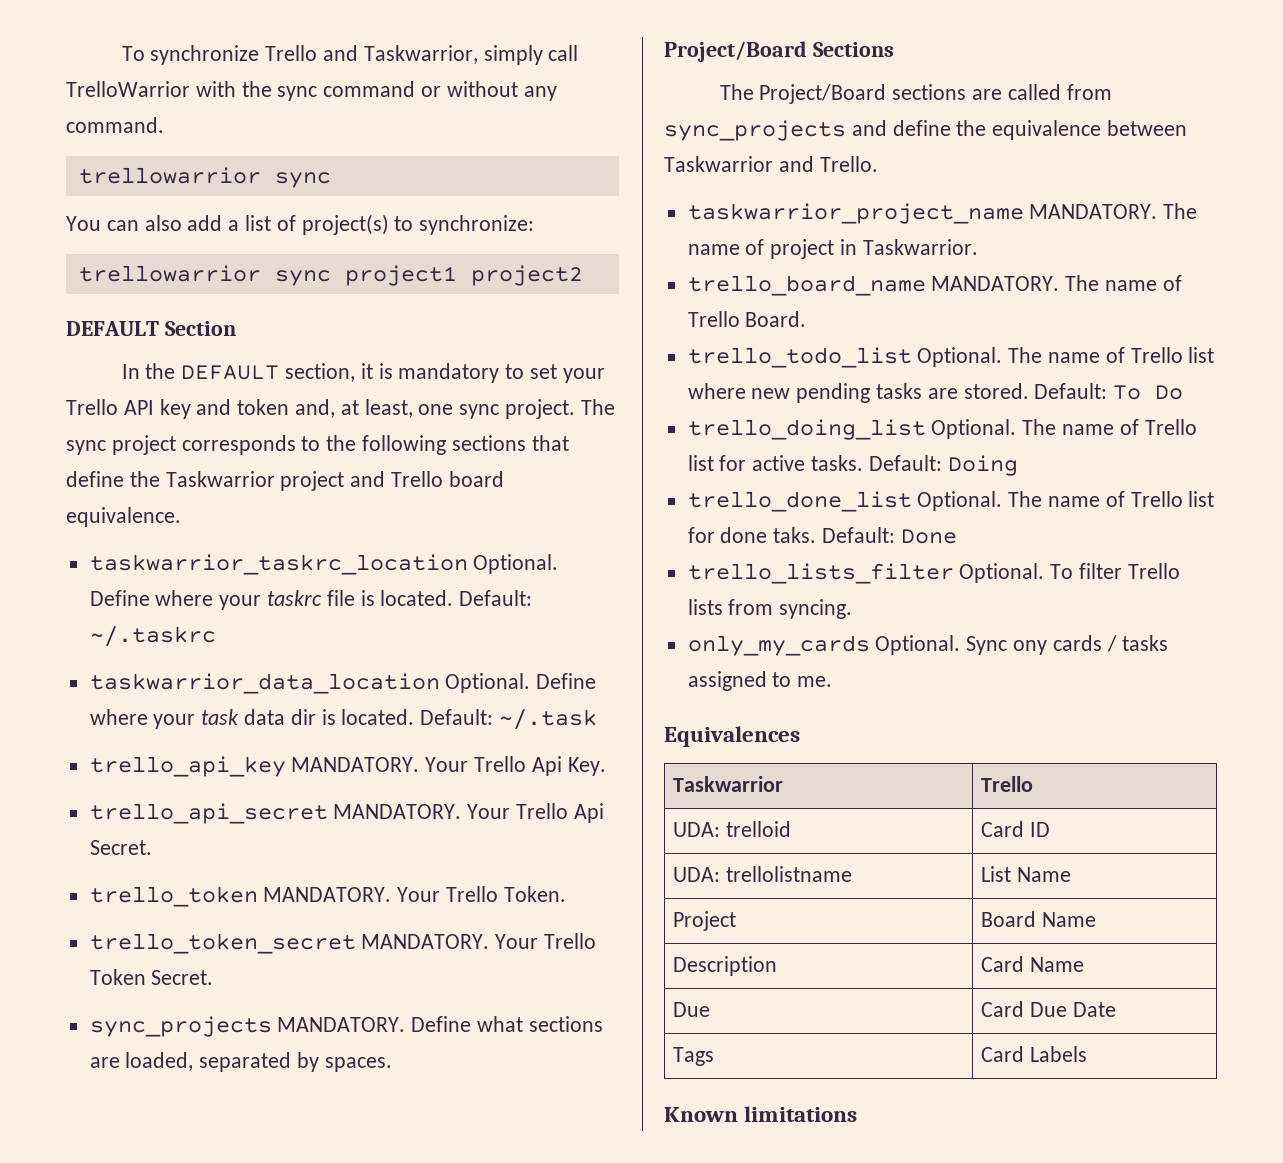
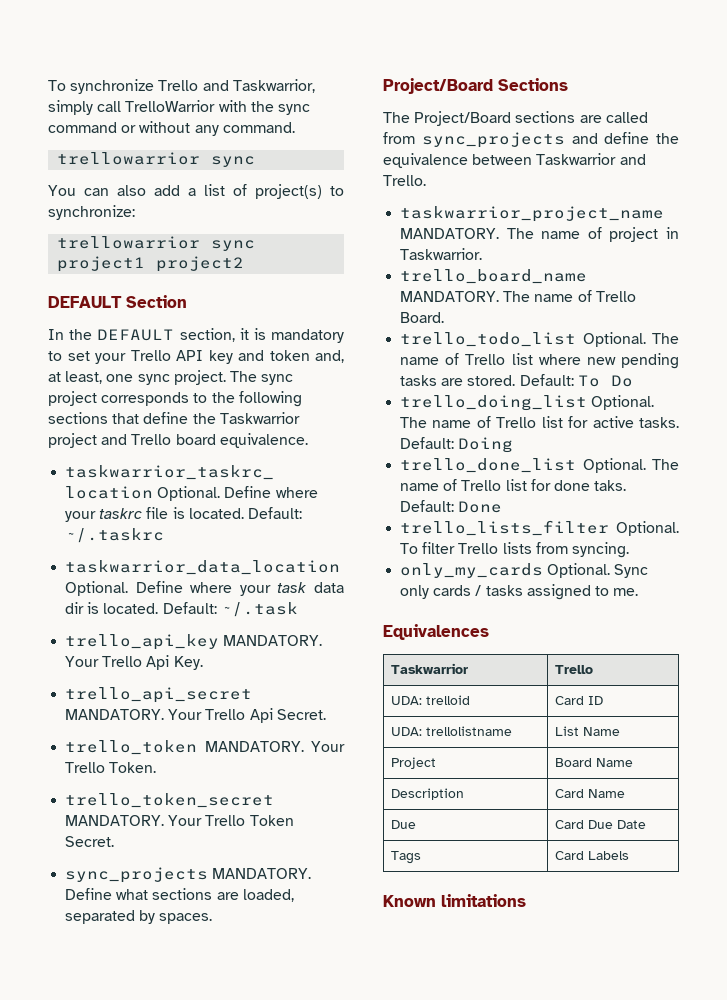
- Sync ony cards / tasks assigned to me.
+ Sync only cards / tasks assigned to me.

